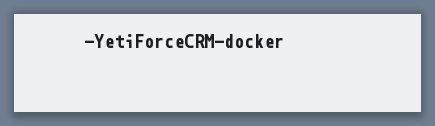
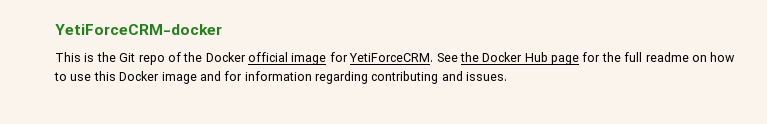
- -YetiForceCRM-docker
+ YetiForceCRM-docker
+ This is the Git repo of the Docker official image for YetiForceCRM. See the Docker Hub page for the full readme on how to use this Docker image and for information regarding contributing and issues.

